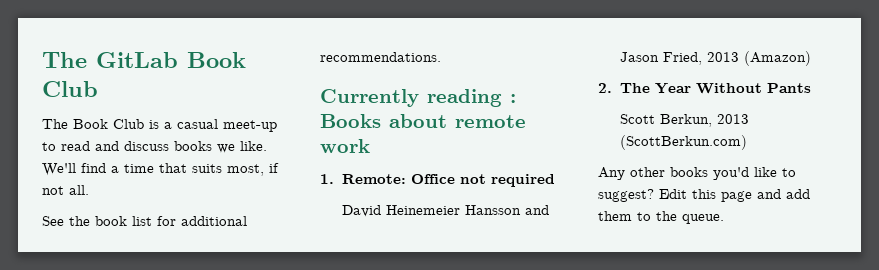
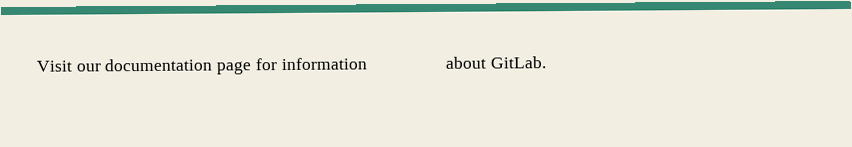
- The GitLab Book Club
- The Book Club is a casual meet-up to read and discuss books we like. We'll find a time that suits most, if not all.
- See the book list for additional recommendations.
- Currently reading : Books about remote work
- 1. Remote: Office not required
- David Heinemeier Hansson and Jason Fried, 2013 (Amazon)
- 2. The Year Without Pants
- Scott Berkun, 2013 (ScottBerkun.com)
- Any other books you'd like to suggest? Edit this page and add them to the queue.
+ Visit our documentation page for information about GitLab.

